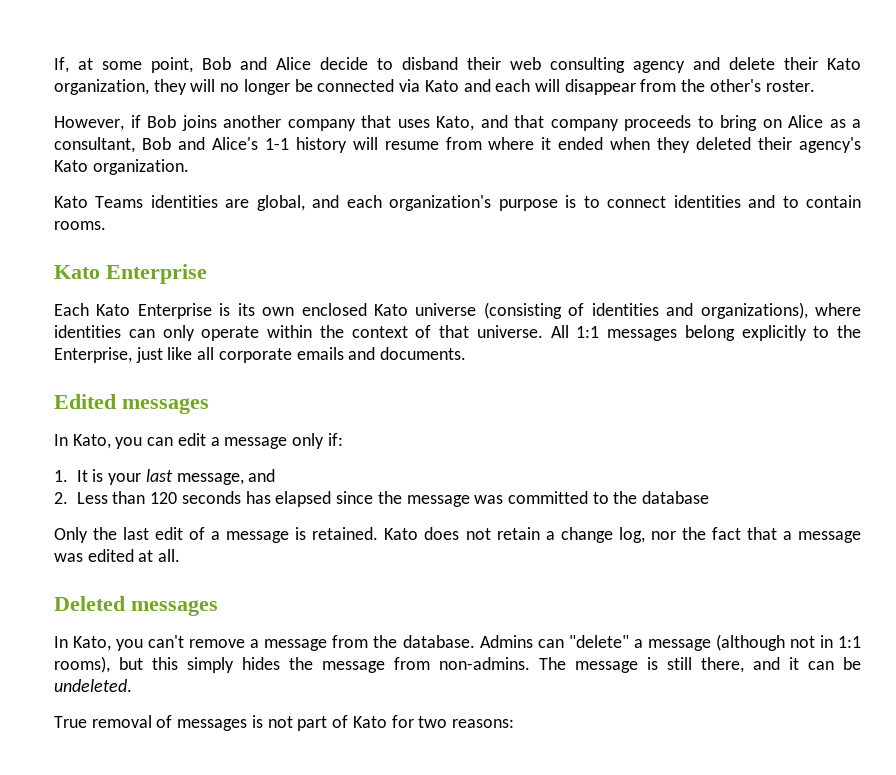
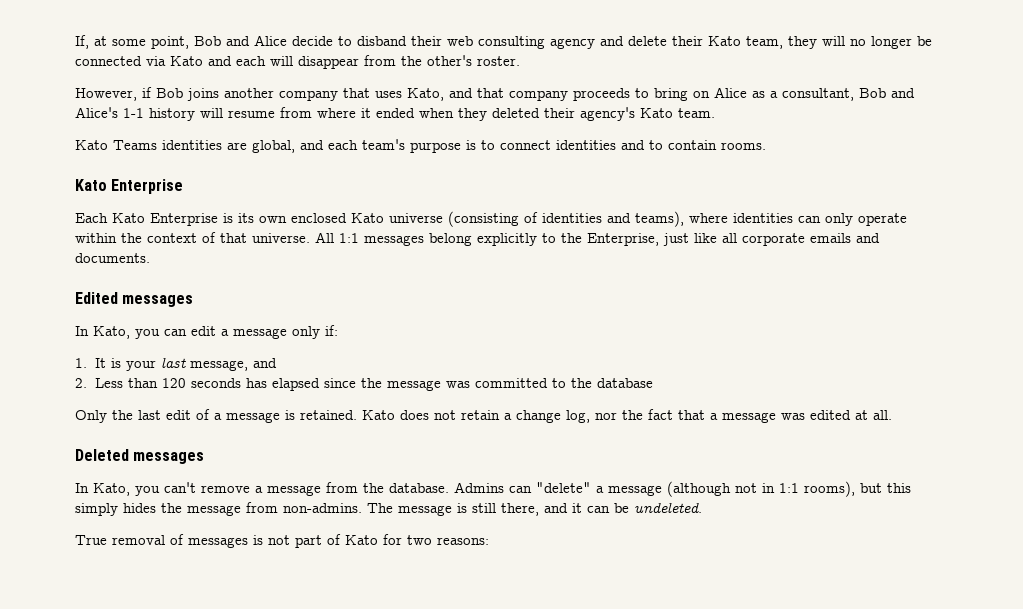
- If, at some point, Bob and Alice decide to disband their web consulting agency and delete their Kato organization, they will no longer be connected via Kato and each will disappear from the other's roster.
+ If, at some point, Bob and Alice decide to disband their web consulting agency and delete their Kato team, they will no longer be connected via Kato and each will disappear from the other's roster.
- However, if Bob joins another company that uses Kato, and that company proceeds to bring on Alice as a consultant, Bob and Alice's 1-1 history will resume from where it ended when they deleted their agency's Kato organization.
+ However, if Bob joins another company that uses Kato, and that company proceeds to bring on Alice as a consultant, Bob and Alice's 1-1 history will resume from where it ended when they deleted their agency's Kato team.
- Kato Teams identities are global, and each organization's purpose is to connect identities and to contain rooms.
+ Kato Teams identities are global, and each team's purpose is to connect identities and to contain rooms.
- Each Kato Enterprise is its own enclosed Kato universe (consisting of identities and organizations), where identities can only operate within the context of that universe.
+ Each Kato Enterprise is its own enclosed Kato universe (consisting of identities and teams), where identities can only operate within the context of that universe.

